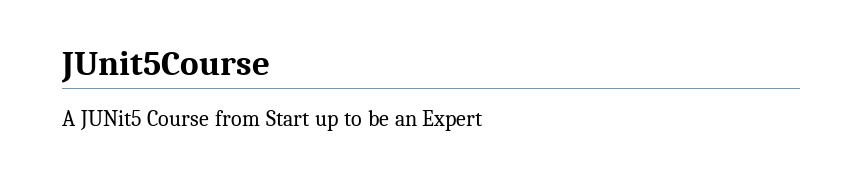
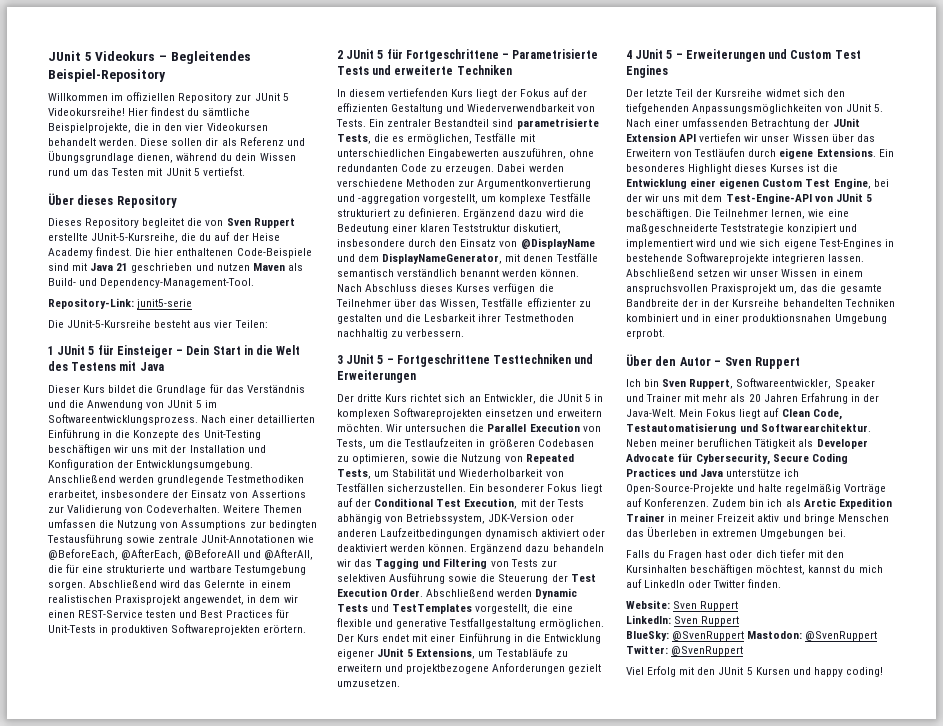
- JUnit5Course
- A JUNit5 Course from Start up to be an Expert
+ JUnit 5 Videokurs – Begleitendes Beispiel-Repository
+ Willkommen im offiziellen Repository zur JUnit 5 Videokursreihe! Hier findest du sämtliche Beispielprojekte, die in den vier Videokursen behandelt werden. Diese sollen dir als Referenz und Übungsgrundlage dienen, während du dein Wissen rund um das Testen mit JUnit 5 vertiefst.
+ Über dieses Repository
+ Dieses Repository begleitet die von Sven Ruppert erstellte JUnit-5-Kursreihe, die du auf der Heise Academy findest. Die hier enthaltenen Code-Beispiele sind mit Java 21 geschrieben und nutzen Maven als Build- und Dependency-Management-Tool.
+ Repository-Link: junit5-serie
+ Die JUnit-5-Kursreihe besteht aus vier Teilen:
+ 1 JUnit 5 für Einsteiger – Dein Start in die Welt des Testens mit Java
+ Dieser Kurs bildet die Grundlage für das Verständnis und die Anwendung von JUnit 5 im Softwareentwicklungsprozess. Nach einer detaillierten Einführung in die Konzepte des Unit-Testing beschäftigen wir uns mit der Installation und Konfiguration der Entwicklungsumgebung. Anschließend werden grundlegende Testmethodiken erarbeitet, insbesondere der Einsatz von Assertions zur Validierung von Codeverhalten. Weitere Themen umfassen die Nutzung von Assumptions zur bedingten Testausführung sowie zentrale JUnit-Annotationen wie @BeforeEach, @AfterEach, @BeforeAll und @AfterAll, die für eine strukturierte und wartbare Testumgebung sorgen. Abschließend wird das Gelernte in einem realistischen Praxisprojekt angewendet, in dem wir einen REST-Service testen und Best Practices für Unit-Tests in produktiven Softwareprojekten erörtern.
+ 2 JUnit 5 für Fortgeschrittene – Parametrisierte Tests und erweiterte Techniken
+ In diesem vertiefenden Kurs liegt der Fokus auf der effizienten Gestaltung und Wiederverwendbarkeit von Tests. Ein zentraler Bestandteil sind parametrisierte Tests, die es ermöglichen, Testfälle mit unterschiedlichen Eingabewerten auszuführen, ohne redundanten Code zu erzeugen. Dabei werden verschiedene Methoden zur Argumentkonvertierung und -aggregation vorgestellt, um komplexe Testfälle strukturiert zu definieren. Ergänzend dazu wird die Bedeutung einer klaren Teststruktur diskutiert, insbesondere durch den Einsatz von @DisplayName und dem DisplayNameGenerator, mit denen Testfälle semantisch verständlich benannt werden können. Nach Abschluss dieses Kurses verfügen die Teilnehmer über das Wissen, Testfälle effizienter zu gestalten und die Lesbarkeit ihrer Testmethoden nachhaltig zu verbessern.
+ 3 JUnit 5 – Fortgeschrittene Testtechniken und Erweiterungen
+ Der dritte Kurs richtet sich an Entwickler, die JUnit 5 in komplexen Softwareprojekten einsetzen und erweitern möchten. Wir untersuchen die Parallel Execution von Tests, um die Testlaufzeiten in größeren Codebasen zu optimieren, sowie die Nutzung von Repeated Tests, um Stabilität und Wiederholbarkeit von Testfällen sicherzustellen. Ein besonderer Fokus liegt auf der Conditional Test Execution, mit der Tests abhängig von Betriebssystem, JDK-Version oder anderen Laufzeitbedingungen dynamisch aktiviert oder deaktiviert werden können. Ergänzend dazu behandeln wir das Tagging und Filtering von Tests zur selektiven Ausführung sowie die Steuerung der Test Execution Order. Abschließend werden Dynamic Tests und TestTemplates vorgestellt, die eine flexible und generative Testfallgestaltung ermöglichen. Der Kurs endet mit einer Einführung in die Entwicklung eigener JUnit 5 Extensions, um Testabläufe zu erweitern und projektbezogene Anforderungen gezielt umzusetzen.
+ 4 JUnit 5 – Erweiterungen und Custom Test Engines
+ Der letzte Teil der Kursreihe widmet sich den tiefgehenden Anpassungsmöglichkeiten von JUnit 5. Nach einer umfassenden Betrachtung der JUnit Extension API vertiefen wir unser Wissen über das Erweitern von Testläufen durch eigene Extensions. Ein besonderes Highlight dieses Kurses ist die Entwicklung einer eigenen Custom Test Engine, bei der wir uns mit dem Test-Engine-API von JUnit 5 beschäftigen. Die Teilnehmer lernen, wie eine maßgeschneiderte Teststrategie konzipiert und implementiert wird und wie sich eigene Test-Engines in bestehende Softwareprojekte integrieren lassen. Abschließend setzen wir unser Wissen in einem anspruchsvollen Praxisprojekt um, das die gesamte Bandbreite der in der Kursreihe behandelten Techniken kombiniert und in einer produktionsnahen Umgebung erprobt.
+ Über den Autor – Sven Ruppert
+ Ich bin Sven Ruppert, Softwareentwickler, Speaker und Trainer mit mehr als 20 Jahren Erfahrung in der Java-Welt. Mein Fokus liegt auf Clean Code, Testautomatisierung und Softwarearchitektur. Neben meiner beruflichen Tätigkeit als Developer Advocate für Cybersecurity, Secure Coding Practices und Java unterstütze ich Open-Source-Projekte und halte regelmäßig Vorträge auf Konferenzen. Zudem bin ich als Arctic Expedition Trainer in meiner Freizeit aktiv und bringe Menschen das Überleben in extremen Umgebungen bei.
+ Falls du Fragen hast oder dich tiefer mit den Kursinhalten beschäftigen möchtest, kannst du mich auf LinkedIn oder Twitter finden.
+ Website: Sven Ruppert
+ LinkedIn: Sven Ruppert
+ BlueSky: @SvenRuppert Mastodon: @SvenRuppert Twitter: @SvenRuppert
+ Viel Erfolg mit den JUnit 5 Kursen und happy coding!

